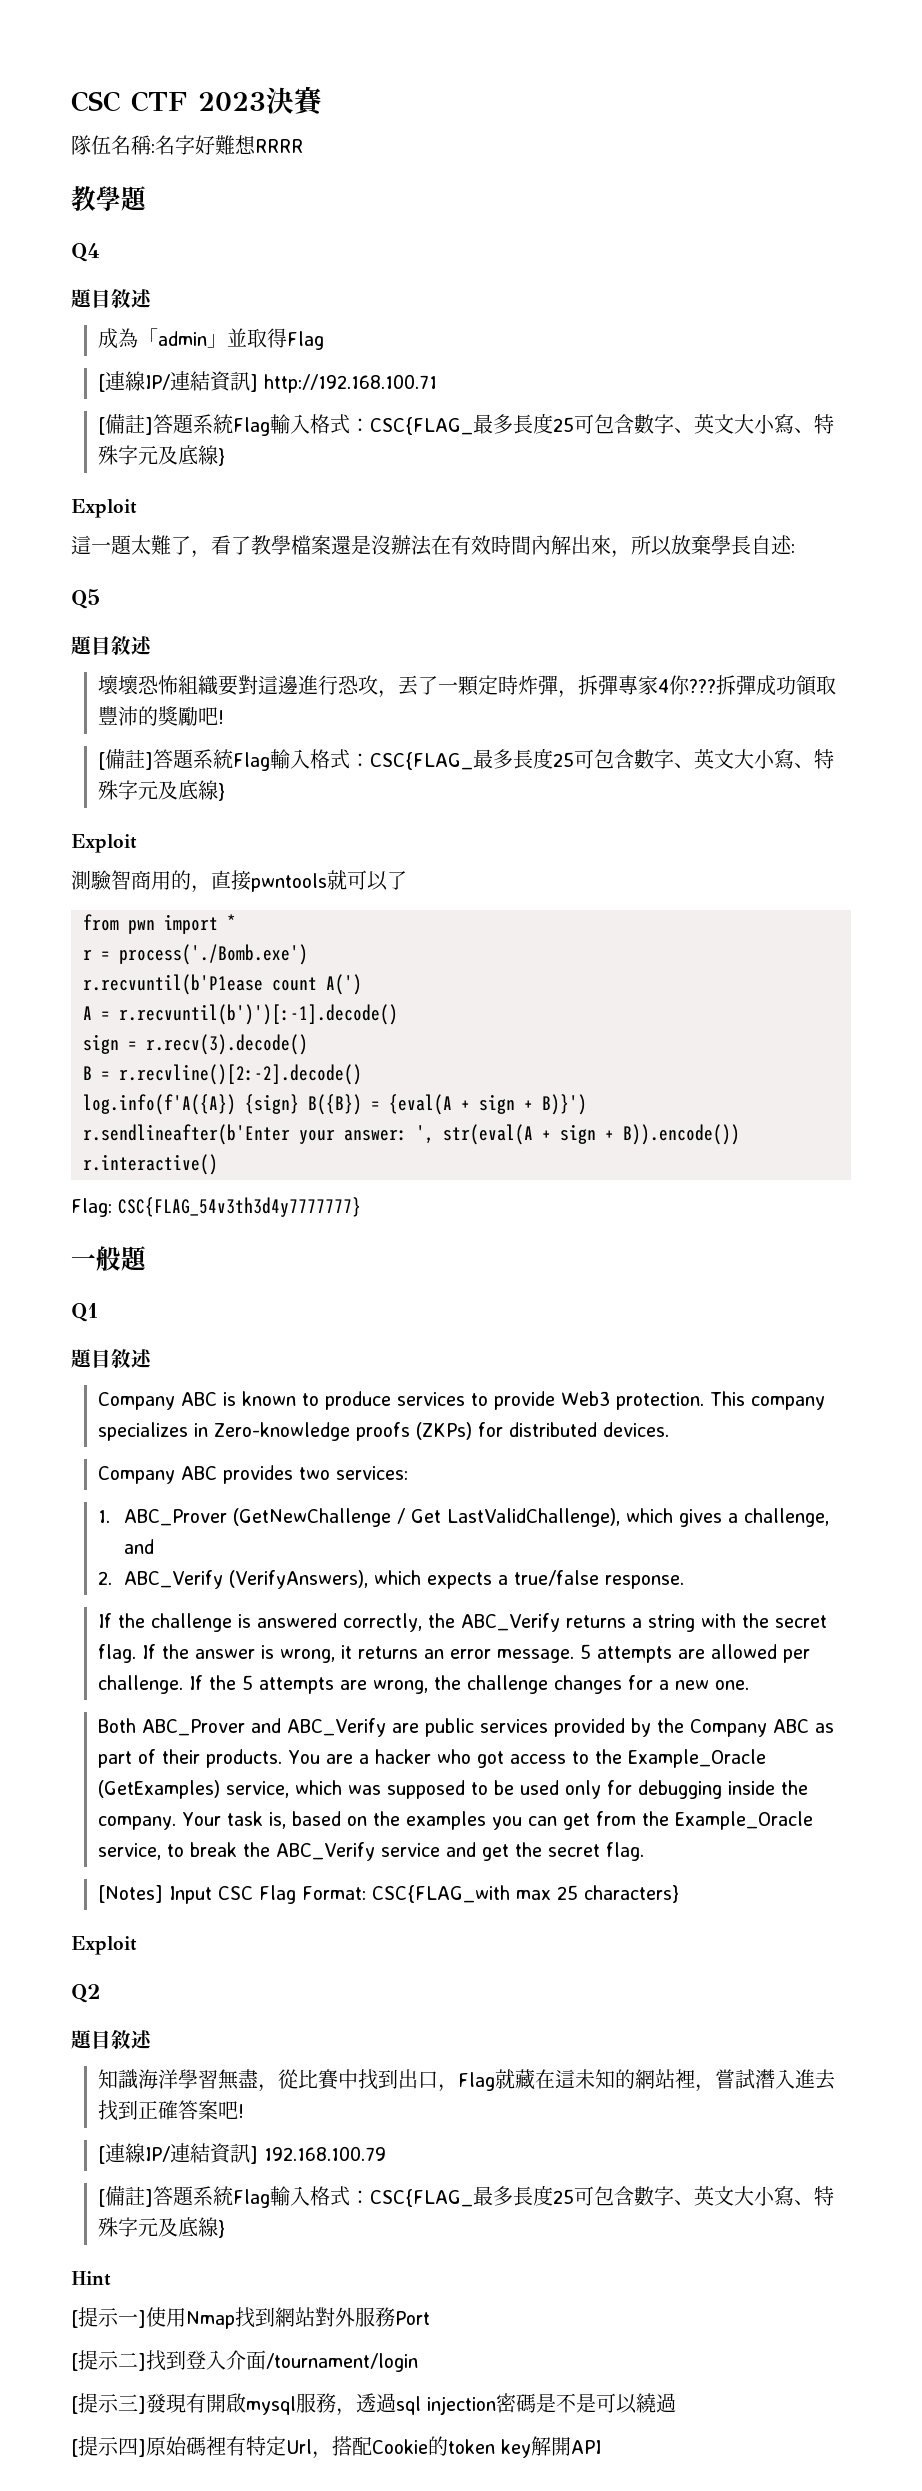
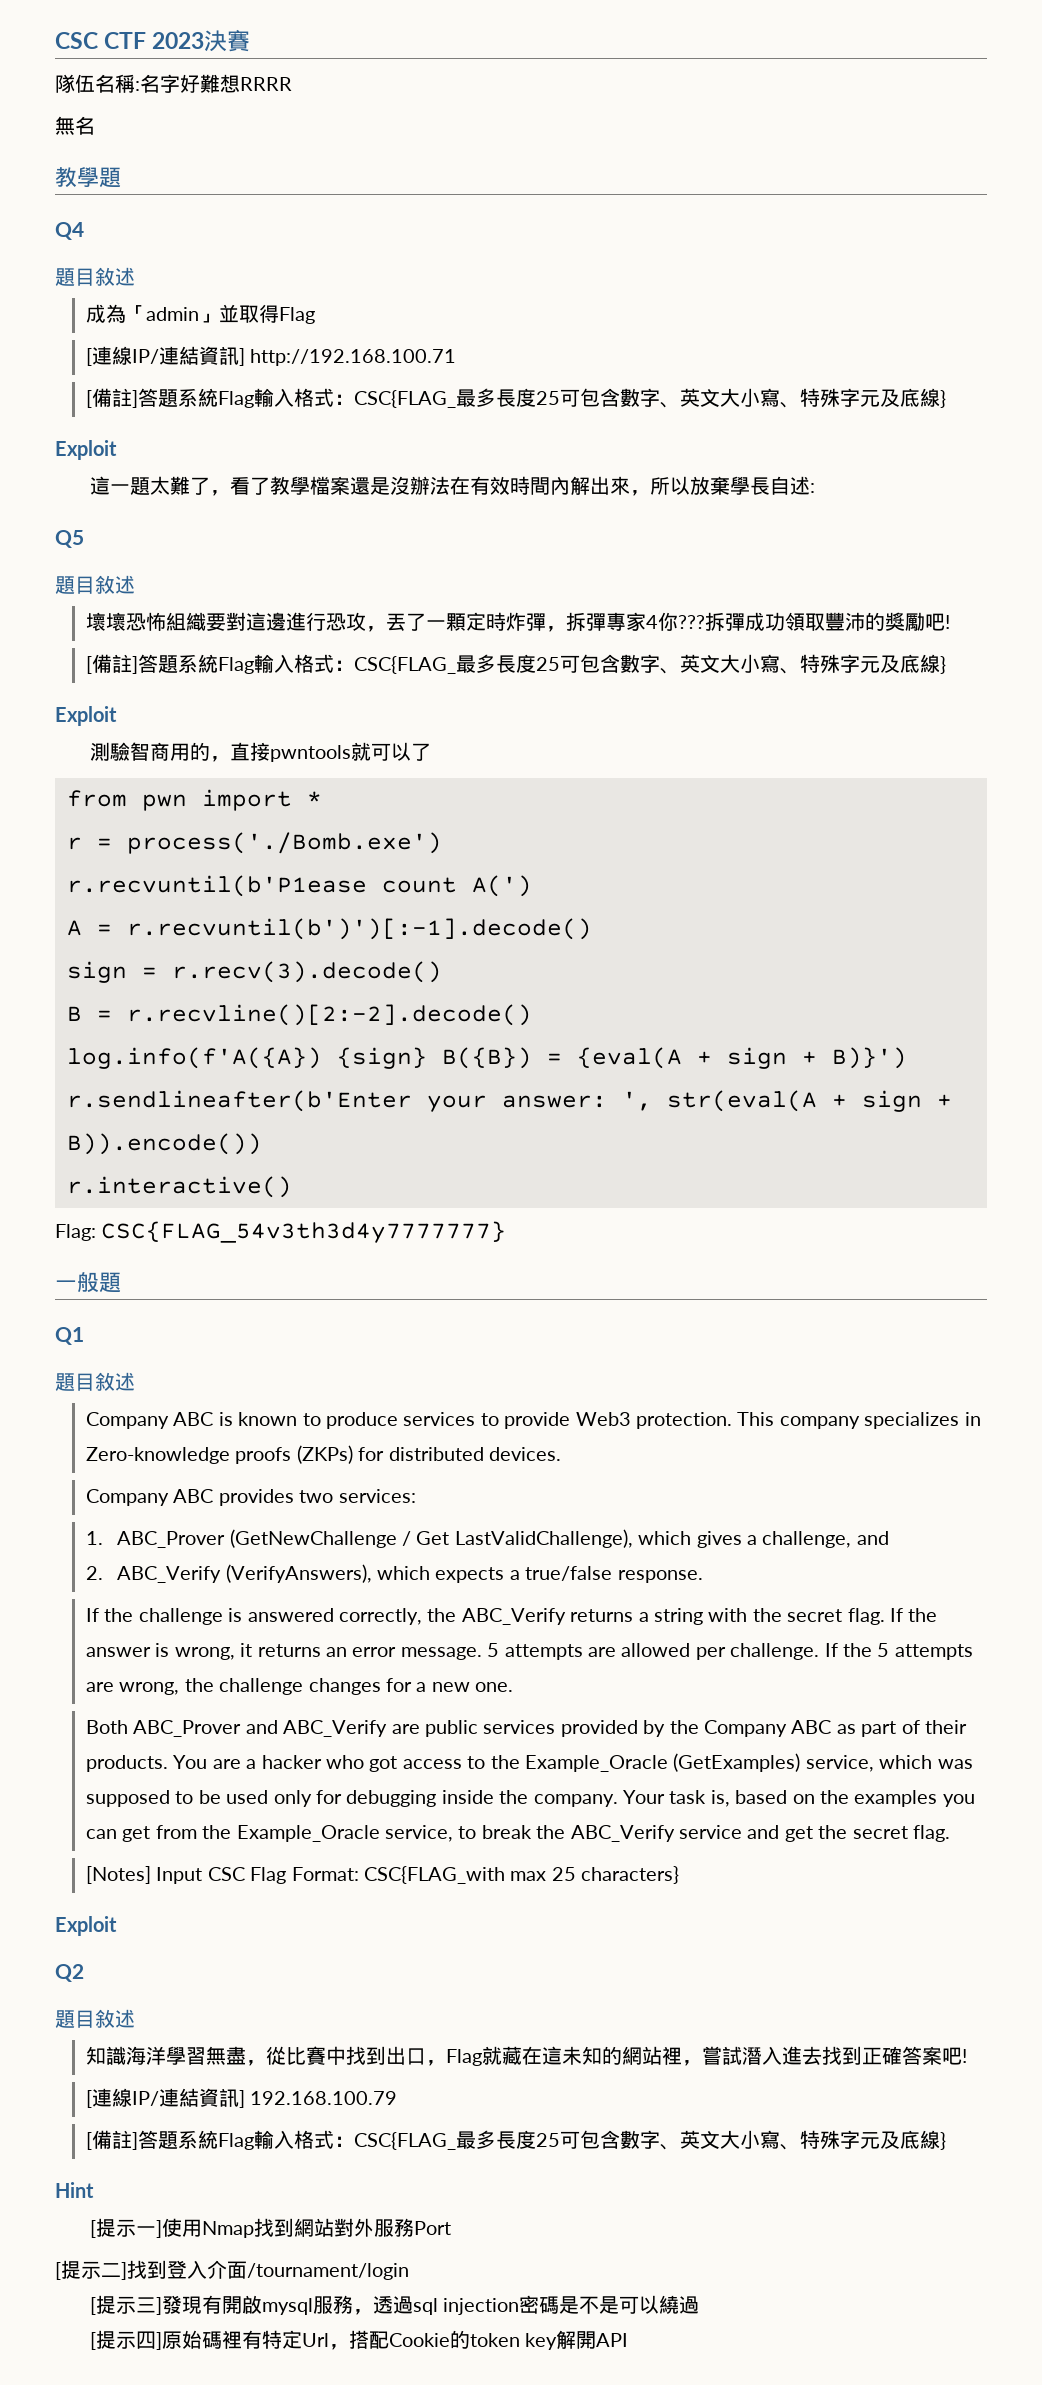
+ 無名

